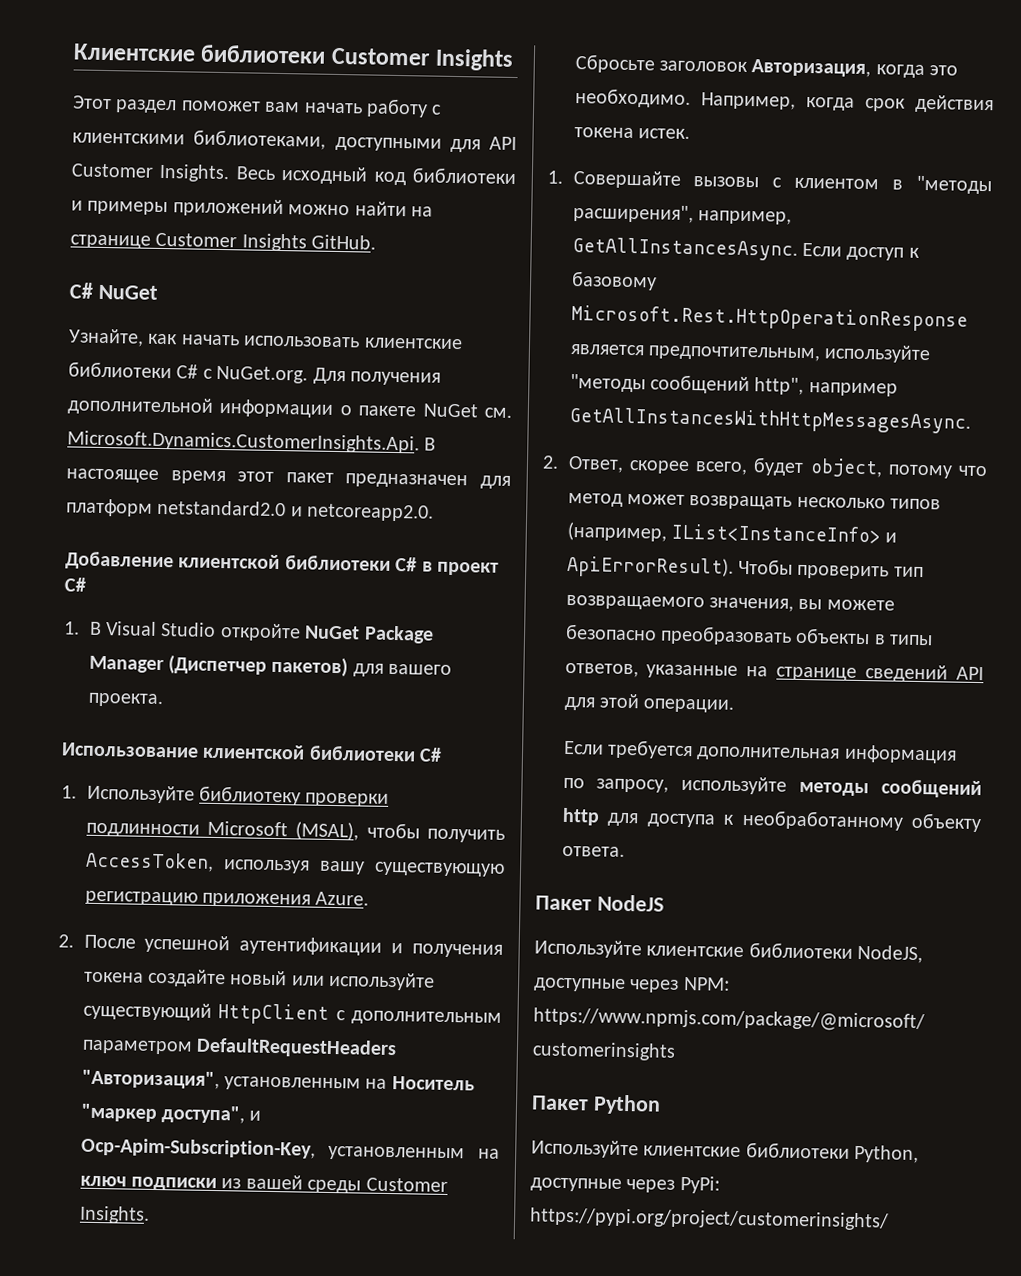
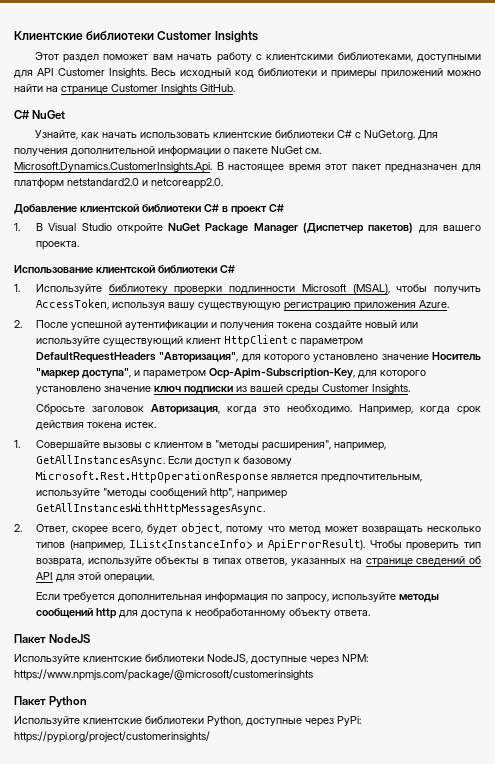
- 2. После успешной аутентификации и получения токена создайте новый или используйте существующий HttpClient с дополнительным параметром DefaultRequestHeaders "Авторизация", установленным на Носитель "маркер доступа", и Ocp-Apim-Subscription-Key, установленным на ключ подписки из вашей среды Customer Insights.
+ 2. После успешной аутентификации и получения токена создайте новый или используйте существующий клиент HttpClient с параметром DefaultRequestHeaders "Авторизация", для которого установлено значение Носитель "маркер доступа", и параметром Ocp-Apim-Subscription-Key, для которого установлено значение ключ подписки из вашей среды Customer Insights.
- Чтобы проверить тип возвращаемого значения, вы можете безопасно преобразовать объекты в типы ответов, указанные на странице сведений API для этой операции.
+ Чтобы проверить тип возврата, используйте объекты в типах ответов, указанных на странице сведений об API для этой операции.

